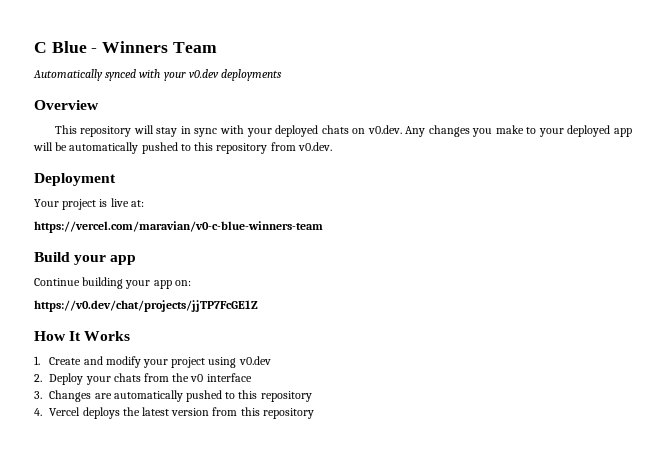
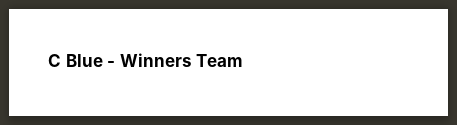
- Automatically synced with your v0.dev deployments
- Overview
- This repository will stay in sync with your deployed chats on v0.dev. Any changes you make to your deployed app will be automatically pushed to this repository from v0.dev.
- Deployment
- Your project is live at:
- https://vercel.com/maravian/v0-c-blue-winners-team
- Build your app
- Continue building your app on:
- https://v0.dev/chat/projects/jjTP7FcGE1Z
- How It Works
- 1. Create and modify your project using v0.dev
- 2. Deploy your chats from the v0 interface
- 3. Changes are automatically pushed to this repository
- 4. Vercel deploys the latest version from this repository

